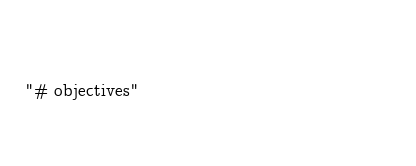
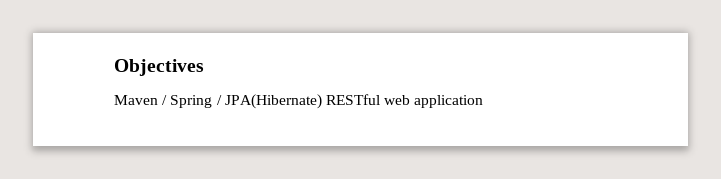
- "# objectives"
+ Objectives
+ Maven / Spring / JPA(Hibernate) RESTful web application

